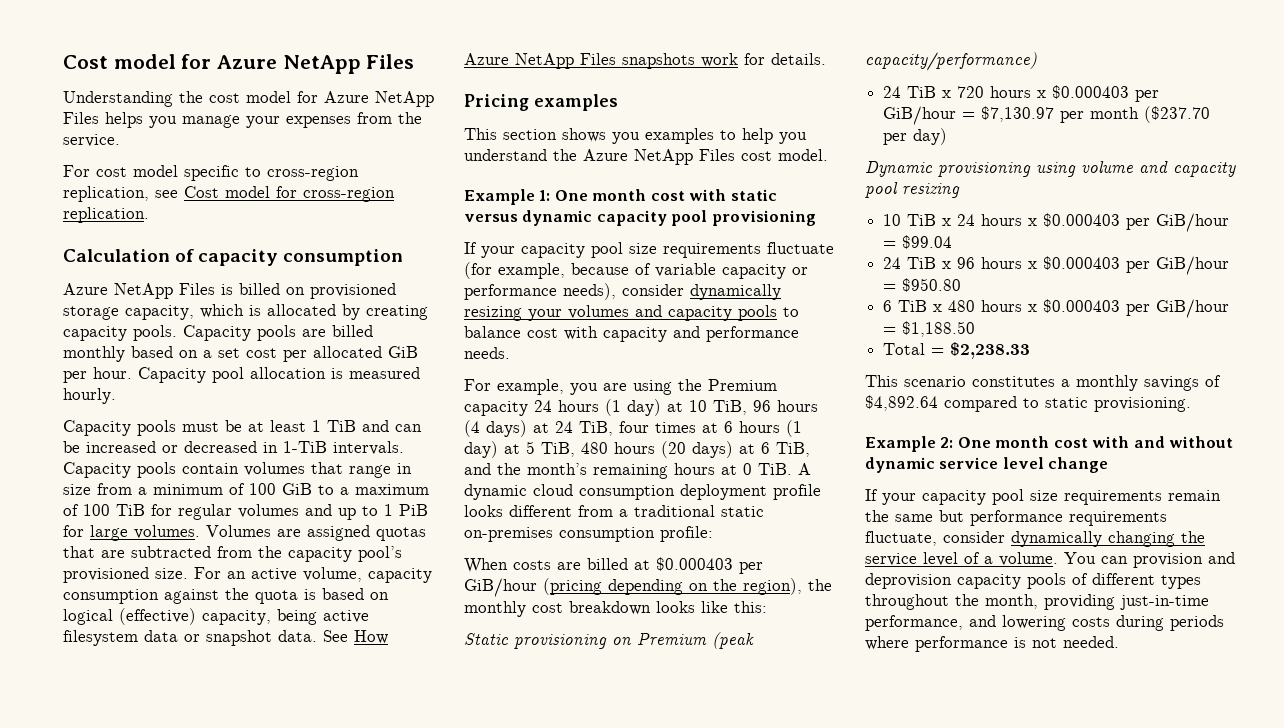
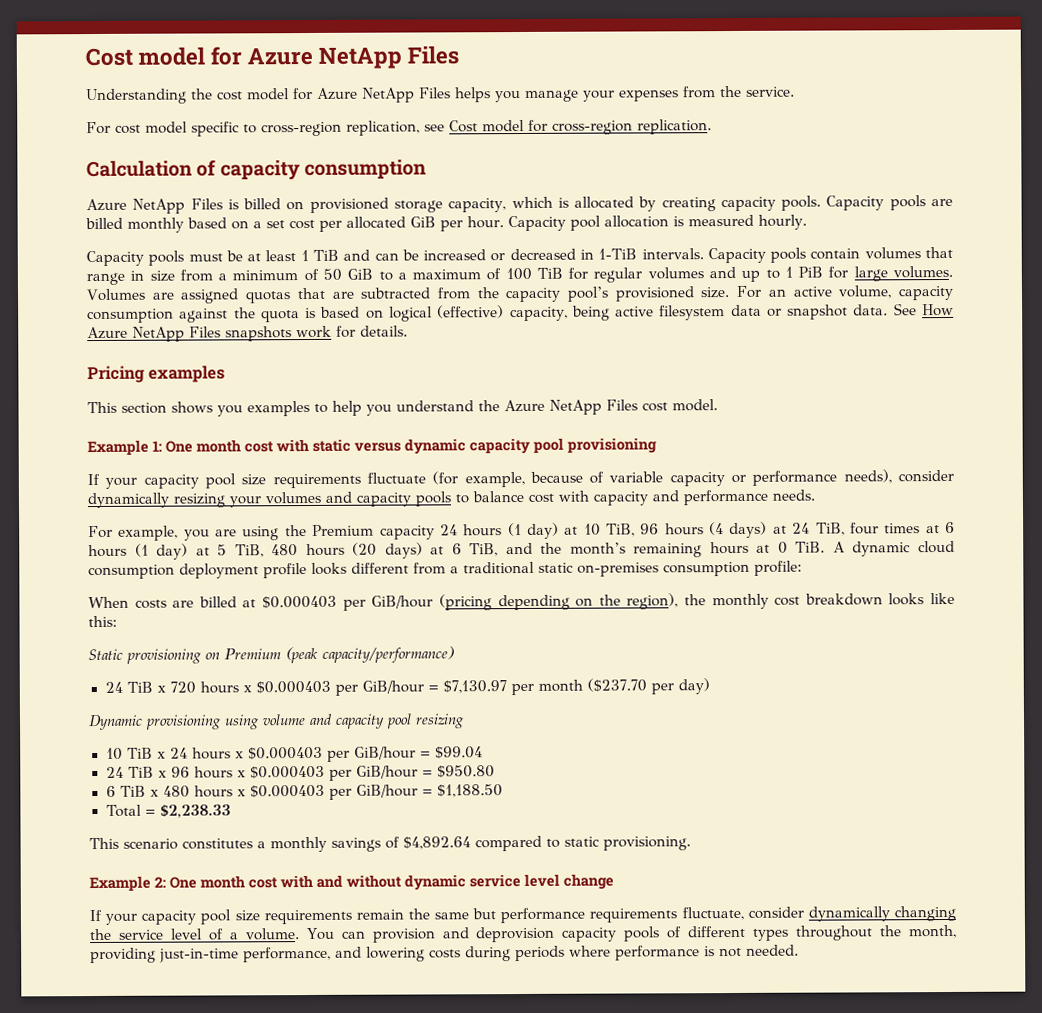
- Capacity pools contain volumes that range in size from a minimum of 100 GiB to a maximum of 100 TiB for regular volumes and up to 1 PiB for large volumes.
+ Capacity pools contain volumes that range in size from a minimum of 50 GiB to a maximum of 100 TiB for regular volumes and up to 1 PiB for large volumes.

